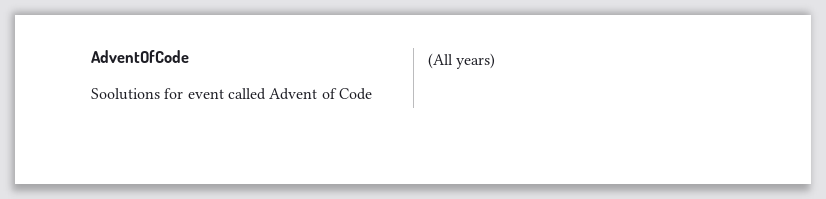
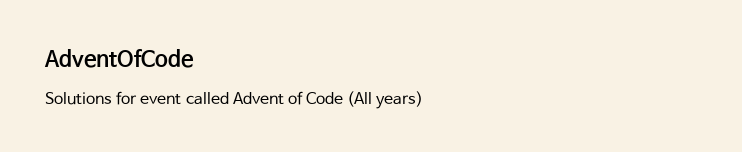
- Soolutions for event called Advent of Code (All years)
+ Solutions for event called Advent of Code (All years)

